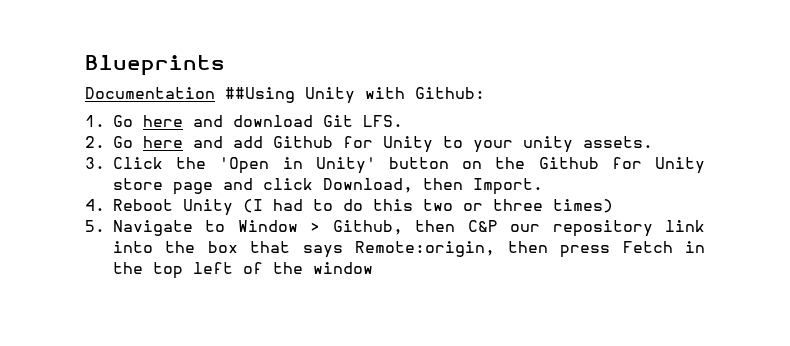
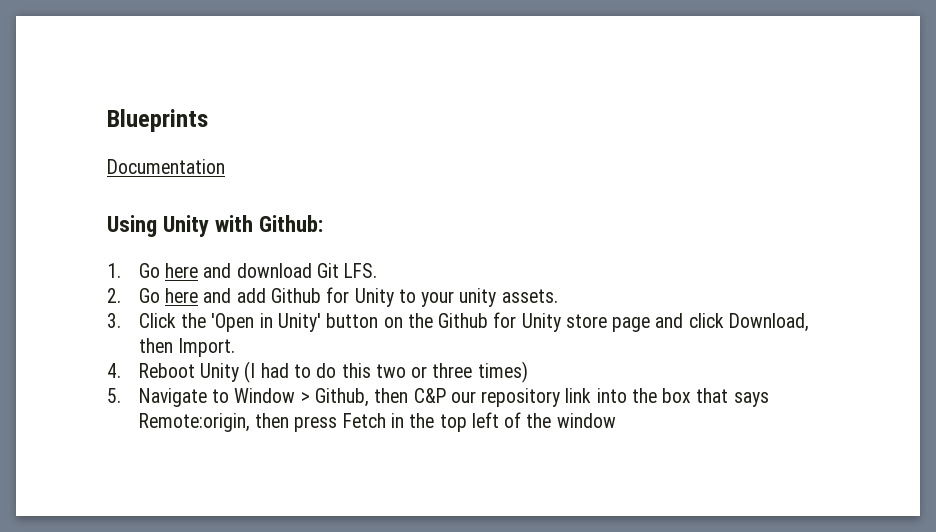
- Documentation ##Using Unity with Github:
+ Documentation
+ Using Unity with Github:

